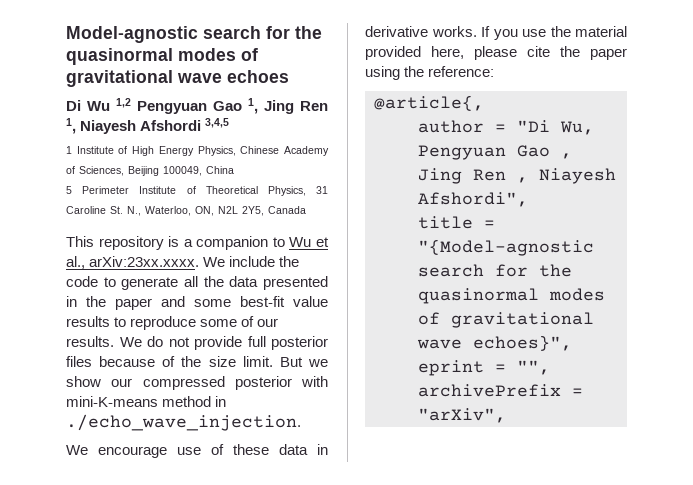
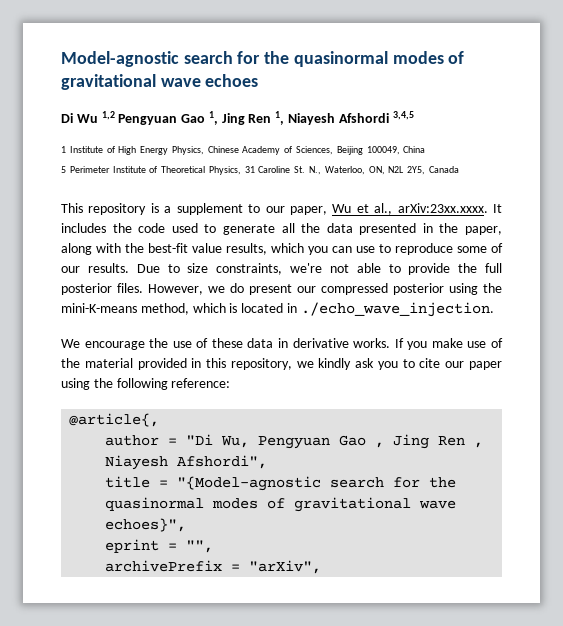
- This repository is a companion to Wu et al., arXiv:23xx.xxxx. We include the code to generate all the data presented in the paper and some best-fit value results to reproduce some of our results.
+ This repository is a supplement to our paper, Wu et al., arXiv:23xx.xxxx. It includes the code used to generate all the data presented in the paper, along with the best-fit value results, which you can use to reproduce some of our results.
- We do not provide full posterior files because of the size limit. But we show our compressed posterior with mini-K-means method in ./echo_wave_injection.
+ Due to size constraints, we're not able to provide the full posterior files. However, we do present our compressed posterior using the mini-K-means method, which is located in ./echo_wave_injection.
- We encourage use of these data in derivative works.
+ We encourage the use of these data in derivative works.
- If you use the material provided here, please cite the paper using the reference:
+ If you make use of the material provided in this repository, we kindly ask you to cite our paper using the following reference:

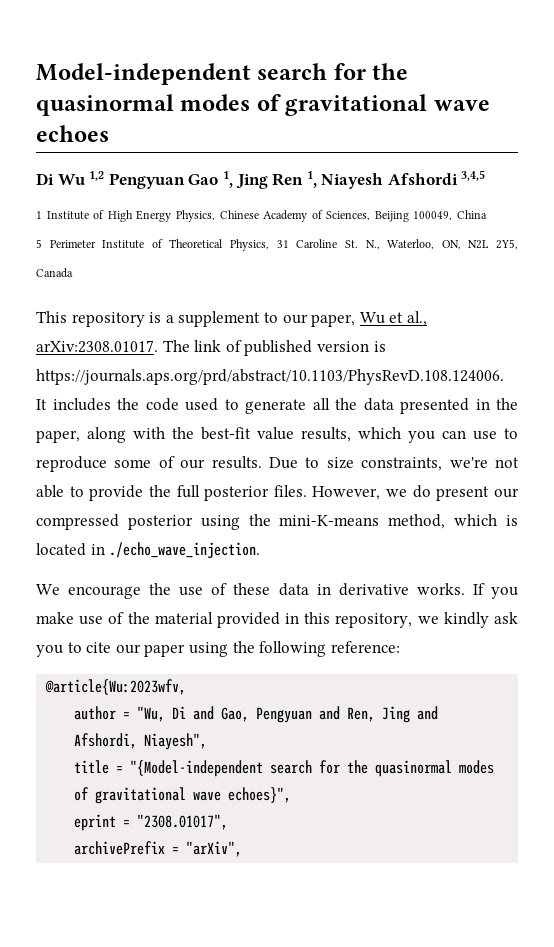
- Model-agnostic search for the quasinormal modes of gravitational wave echoes
+ Model-independent search for the quasinormal modes of gravitational wave echoes
- This repository is a supplement to our paper, Wu et al., arXiv:23xx.xxxx. It includes the code used to generate all the data presented in the paper, along with the best-fit value results, which you can use to reproduce some of our results.
+ This repository is a supplement to our paper, Wu et al., arXiv:2308.01017. The link of published version is https://journals.aps.org/prd/abstract/10.1103/PhysRevD.108.124006. It includes the code used to generate all the data presented in the paper, along with the best-fit value results, which you can use to reproduce some of our results.
- @article{,
+ @article{Wu:2023wfv,
- author = "Di Wu, Pengyuan Gao , Jing Ren , Niayesh Afshordi",
+ author = "Wu, Di and Gao, Pengyuan and Ren, Jing and Afshordi, Niayesh",
- title = "{Model-agnostic search for the quasinormal modes of gravitational wave echoes}",
+ title = "{Model-independent search for the quasinormal modes of gravitational wave echoes}",
- eprint = "",
+ eprint = "2308.01017",

